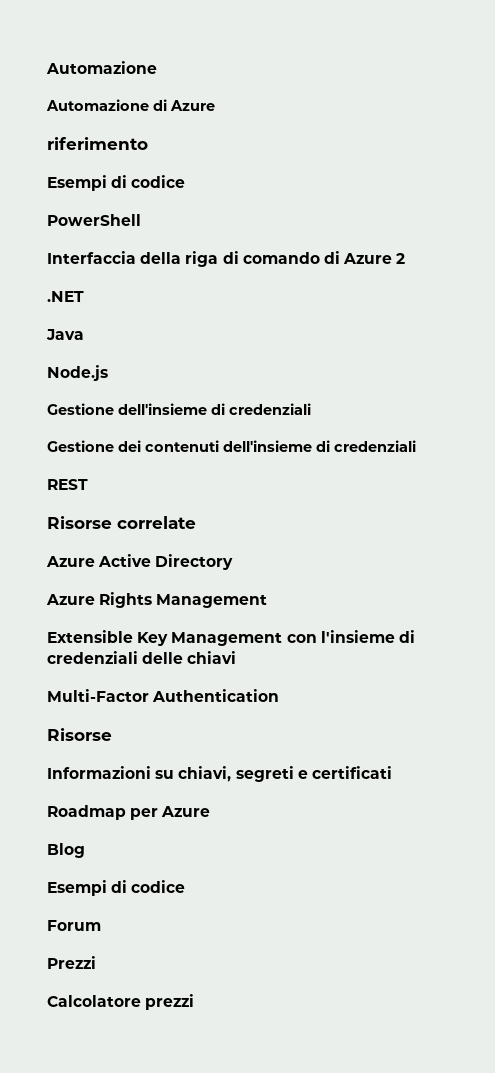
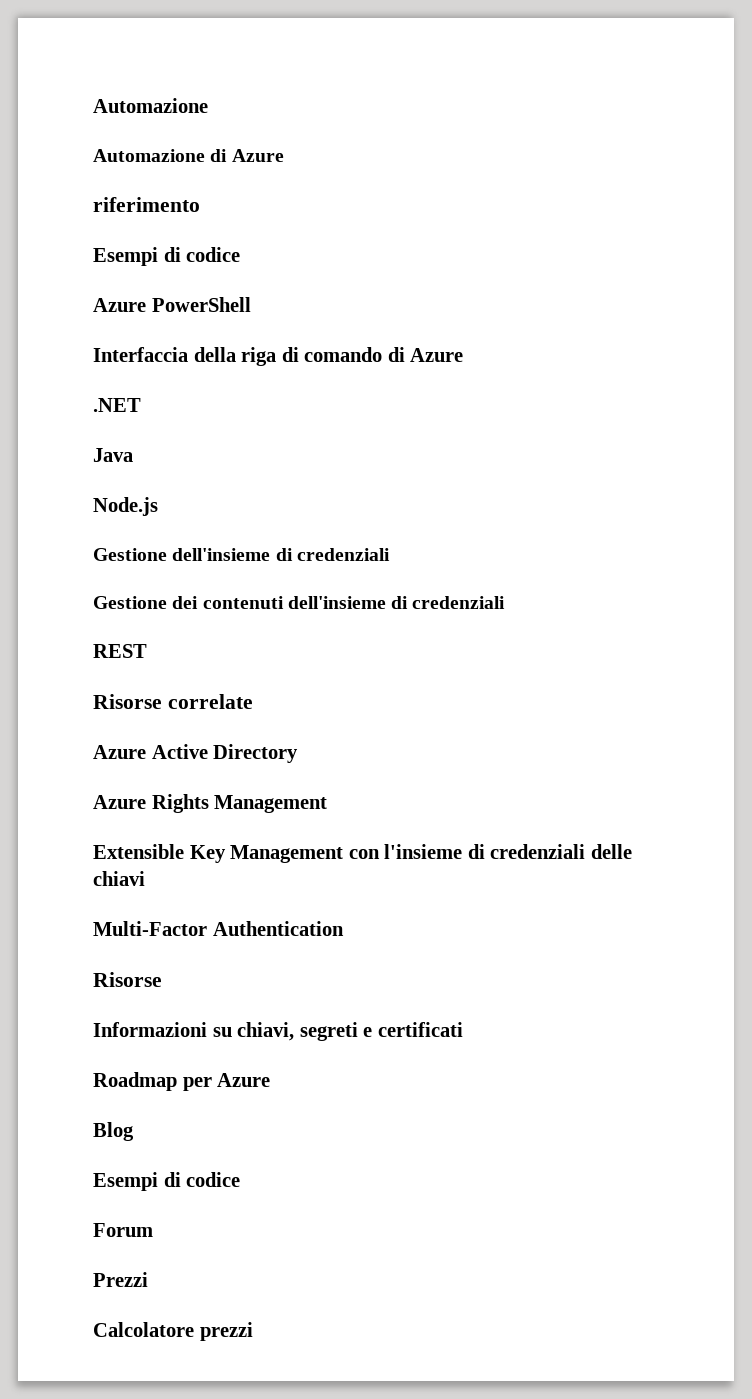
- PowerShell
+ Azure PowerShell
- Interfaccia della riga di comando di Azure 2
+ Interfaccia della riga di comando di Azure

